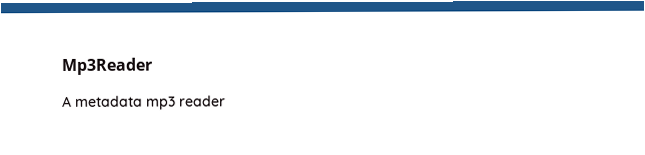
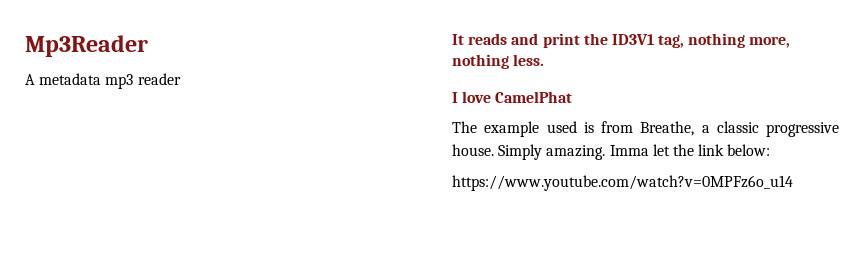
+ It reads and print the ID3V1 tag, nothing more, nothing less.
+ I love CamelPhat
+ The example used is from Breathe, a classic progressive house. Simply amazing. Imma let the link below:
+ https://www.youtube.com/watch?v=0MPFz6o_u14

